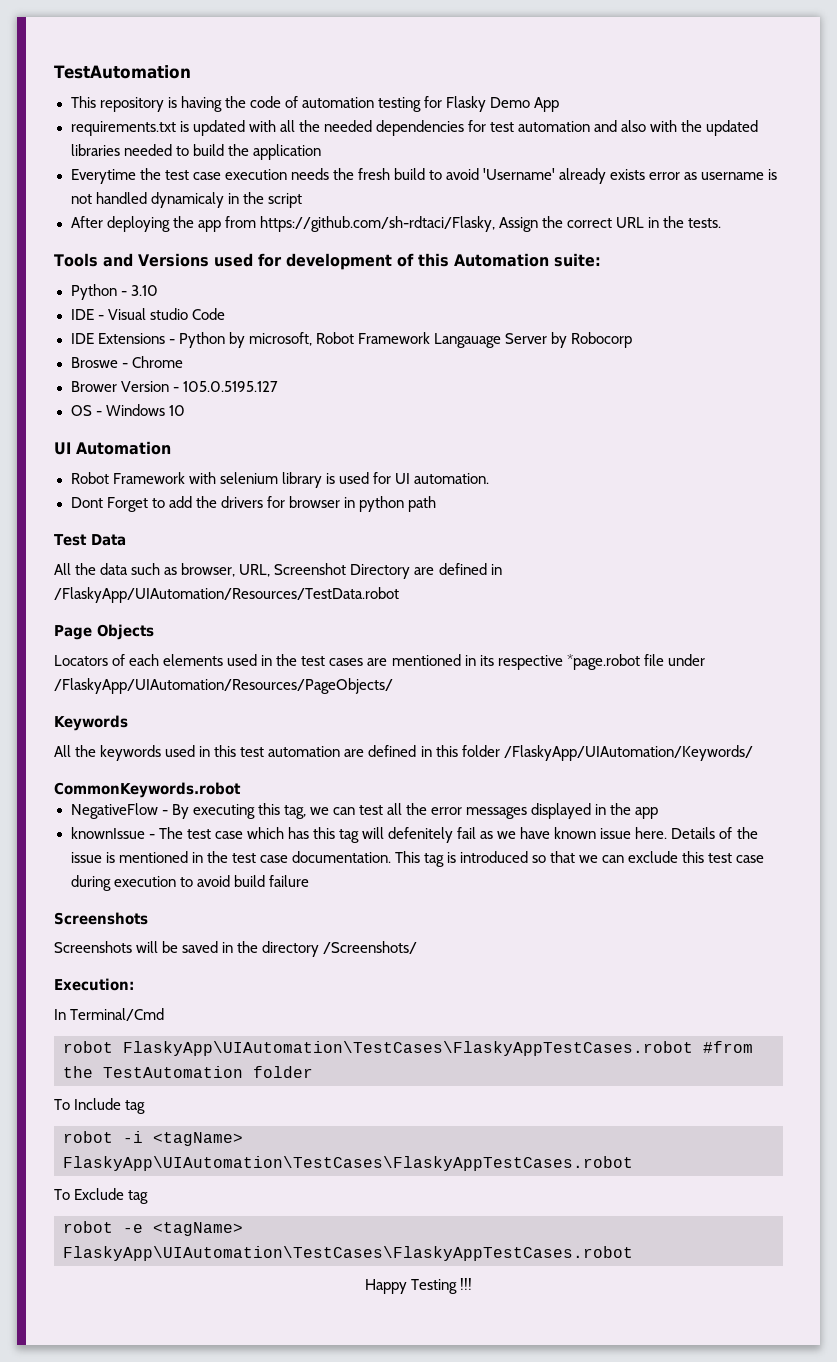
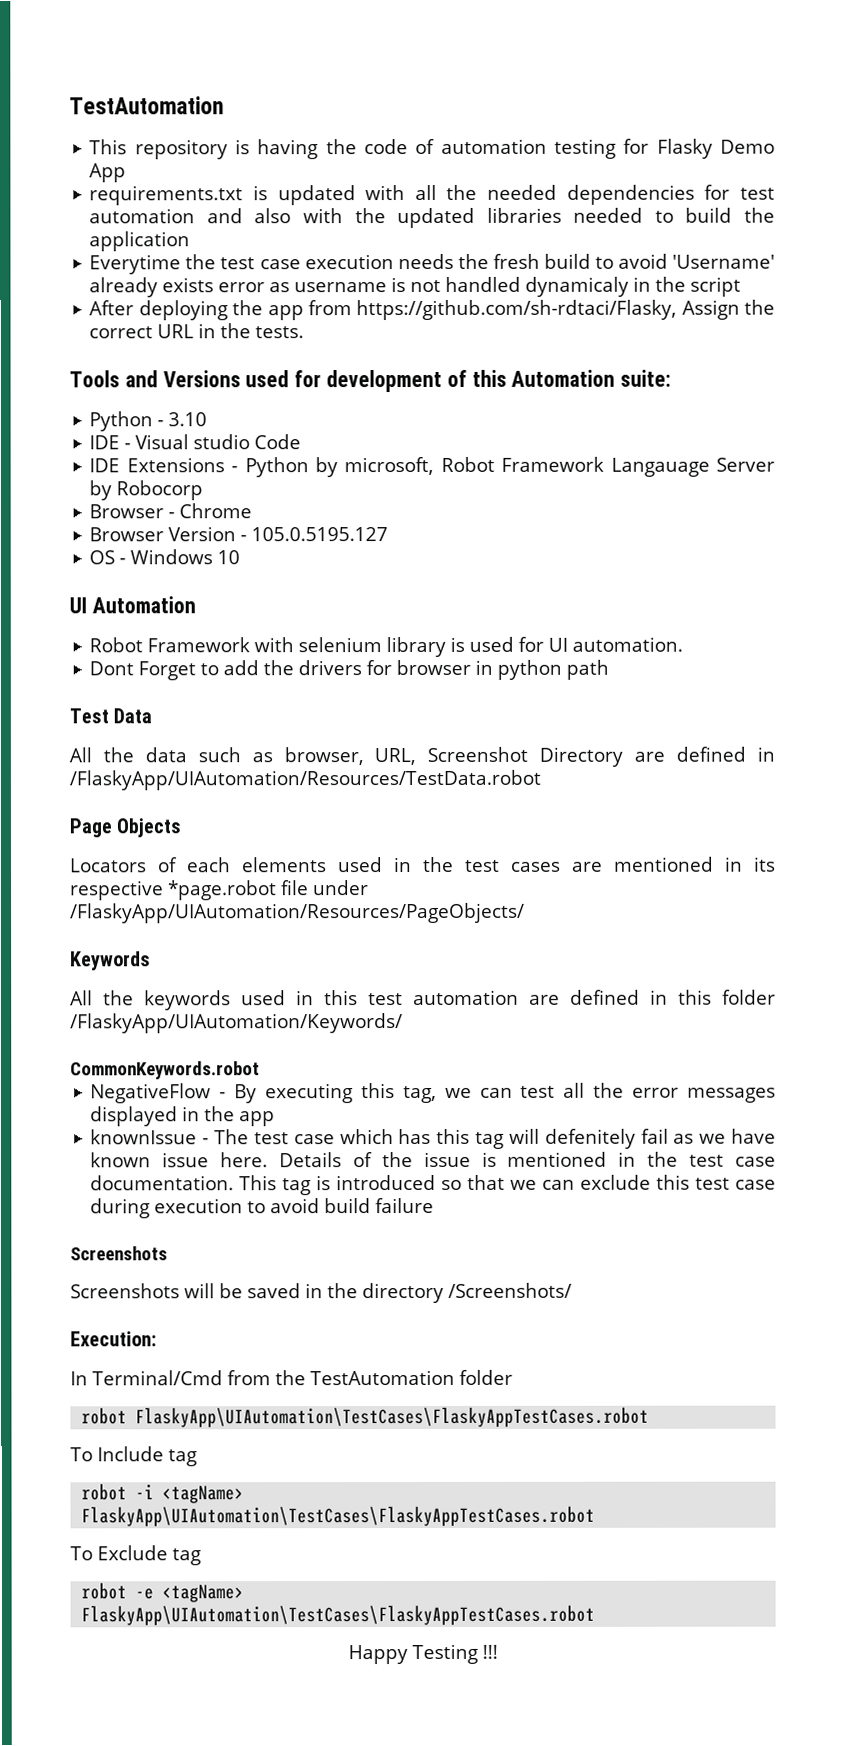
- Broswe - Chrome
+ Browser - Chrome
- Brower Version - 105.0.5195.127
+ Browser Version - 105.0.5195.127
- In Terminal/Cmd
- robot FlaskyApp\UIAutomation\TestCases\FlaskyAppTestCases.robot #from the TestAutomation folder
+ In Terminal/Cmd from the TestAutomation folder
+ robot FlaskyApp\UIAutomation\TestCases\FlaskyAppTestCases.robot

